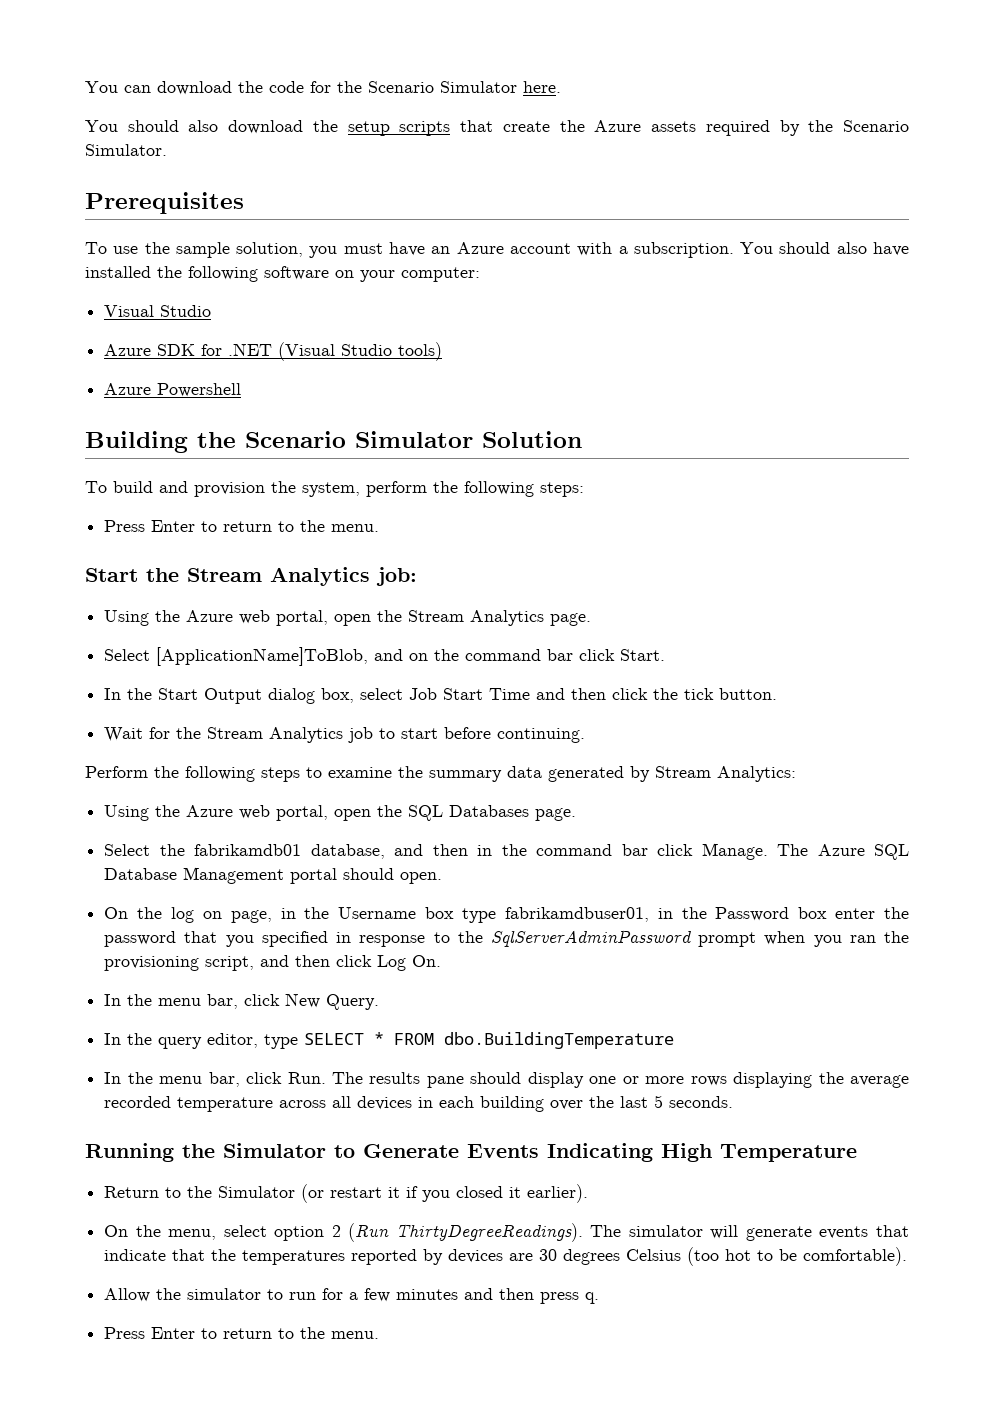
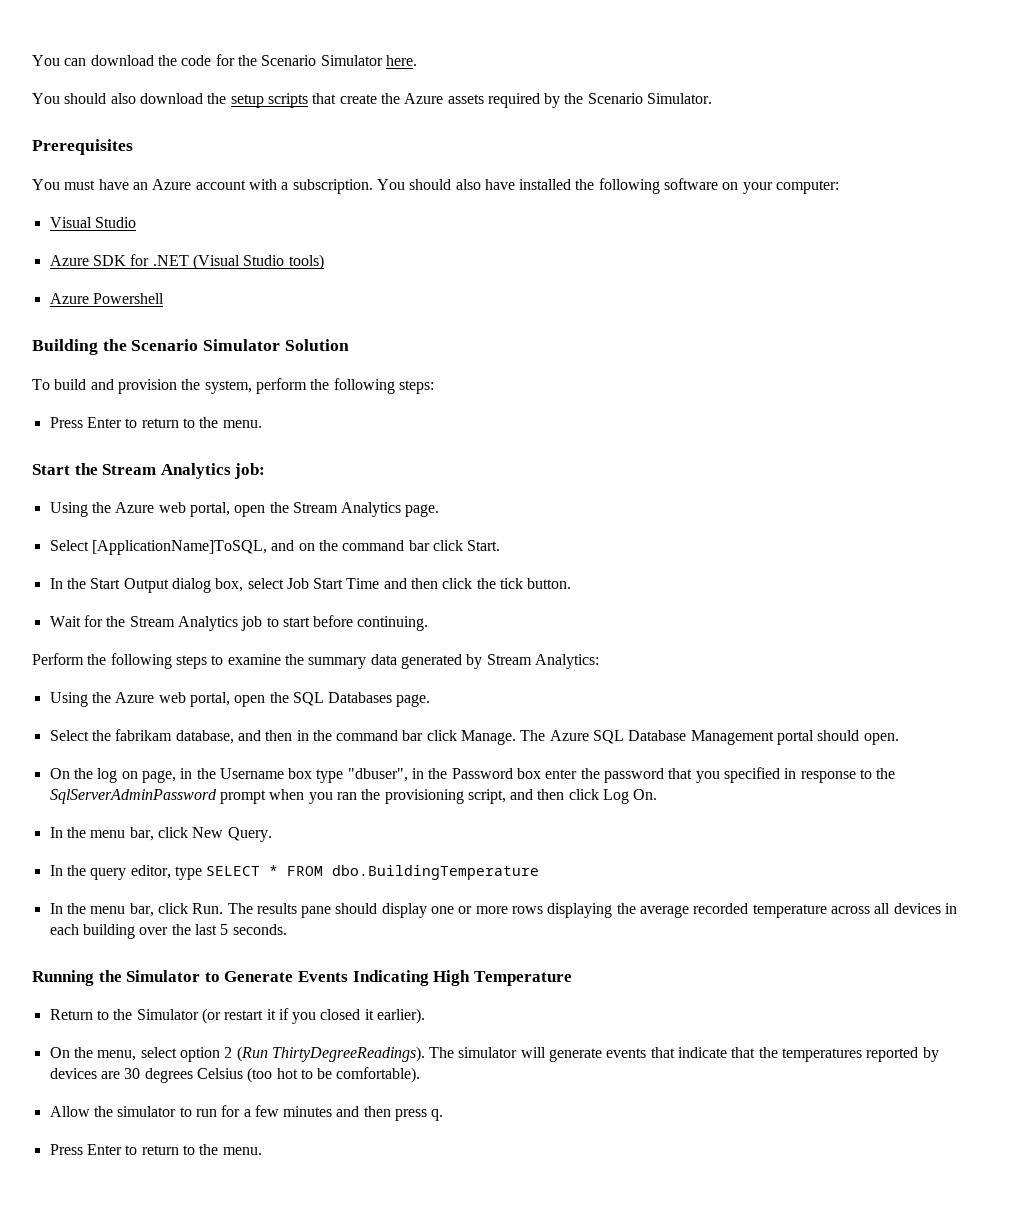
- To use the sample solution, you must have an Azure account with a subscription.
+ You must have an Azure account with a subscription.
- Select [ApplicationName]ToBlob, and on the command bar click Start.
+ Select [ApplicationName]ToSQL, and on the command bar click Start.
- Select the fabrikamdb01 database, and then in the command bar click Manage.
+ Select the fabrikam database, and then in the command bar click Manage.
- On the log on page, in the Username box type fabrikamdbuser01, in the Password box enter the password that you specified in response to the SqlServerAdminPassword prompt when you ran the provisioning script, and then click Log On.
+ On the log on page, in the Username box type "dbuser", in the Password box enter the password that you specified in response to the SqlServerAdminPassword prompt when you ran the provisioning script, and then click Log On.

